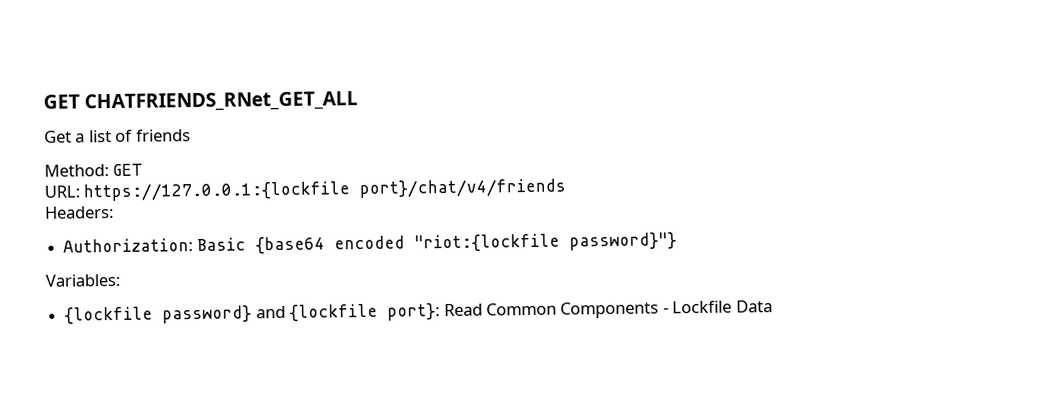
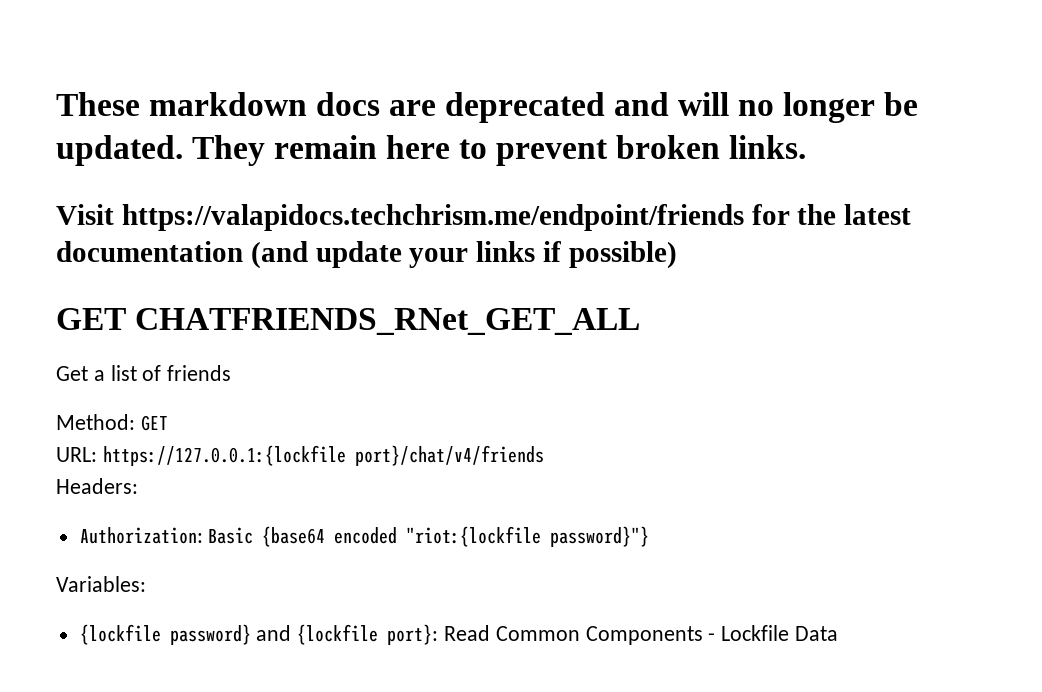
+ These markdown docs are deprecated and will no longer be updated. They remain here to prevent broken links.
+ Visit https://valapidocs.techchrism.me/endpoint/friends for the latest documentation (and update your links if possible)

